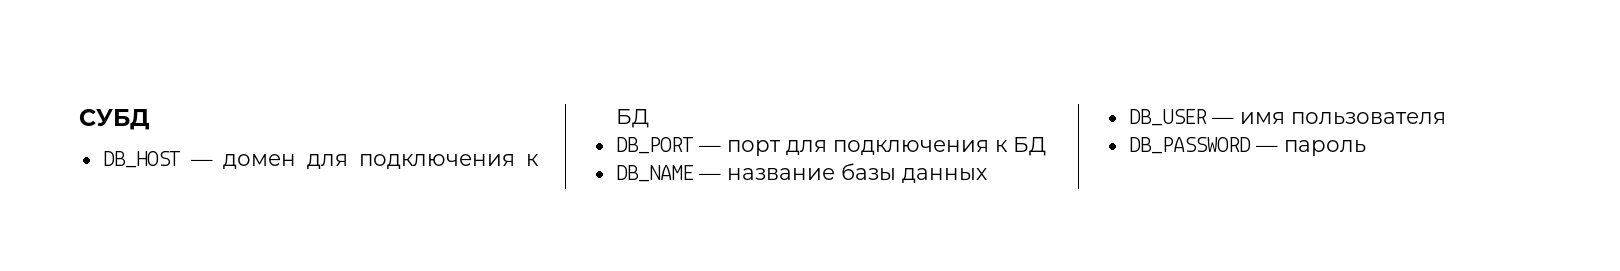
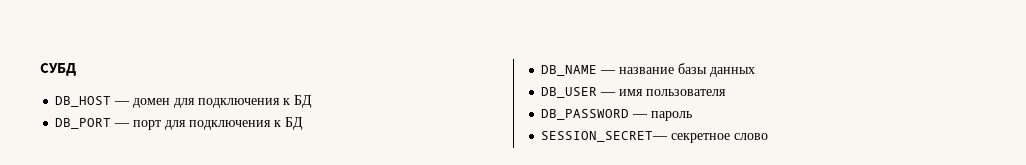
+ SESSION_SECRET— секретное слово

